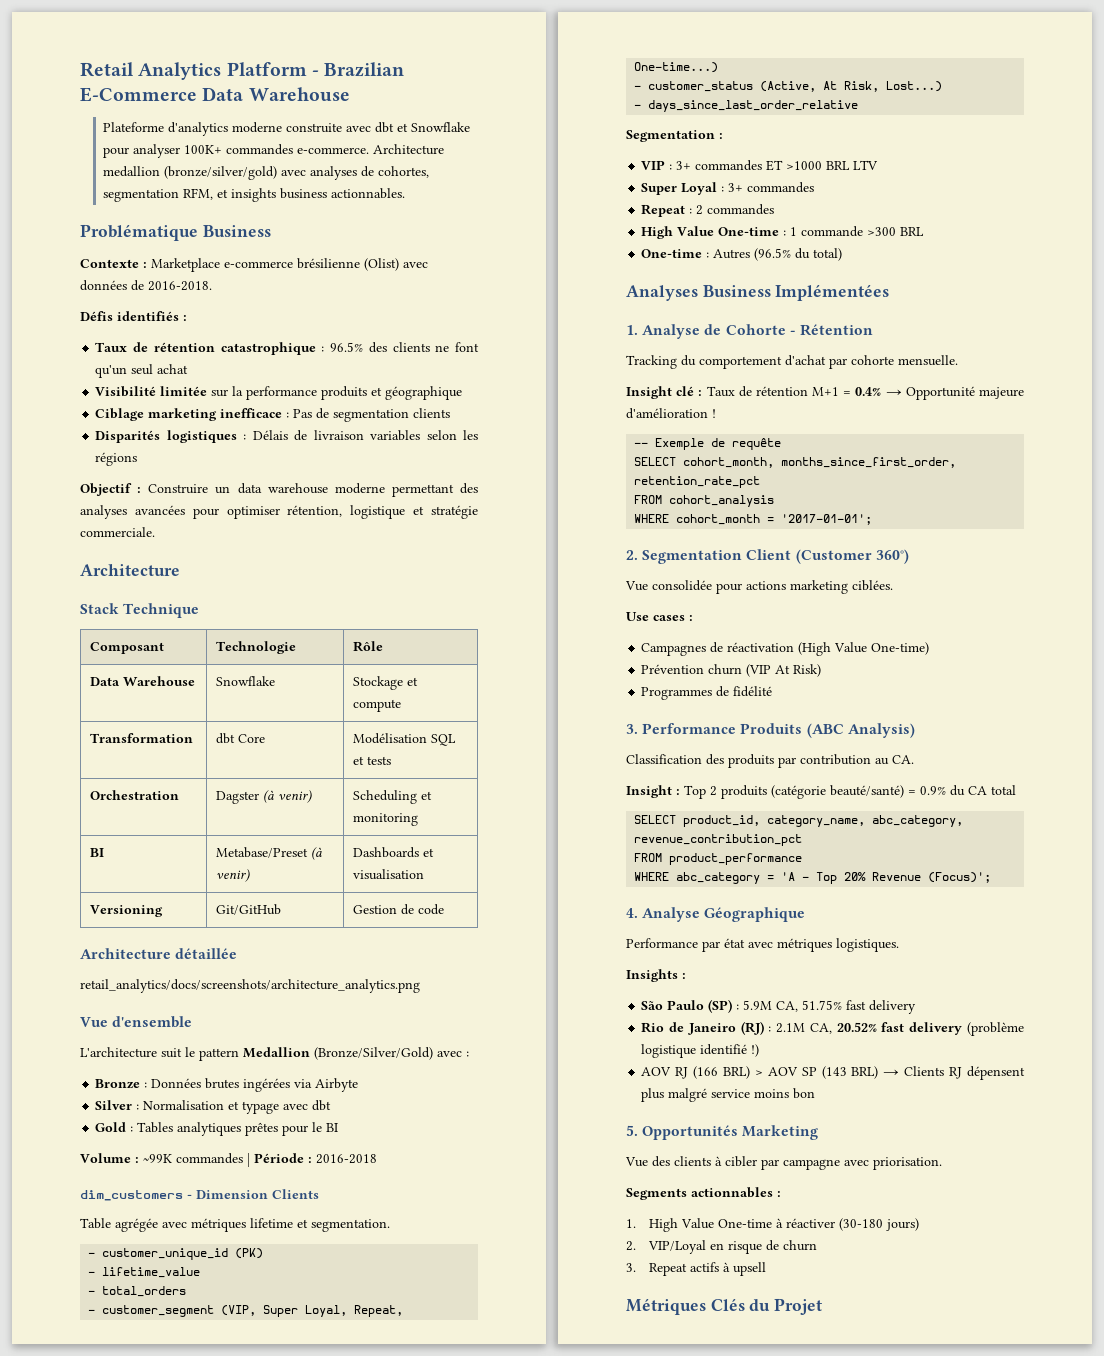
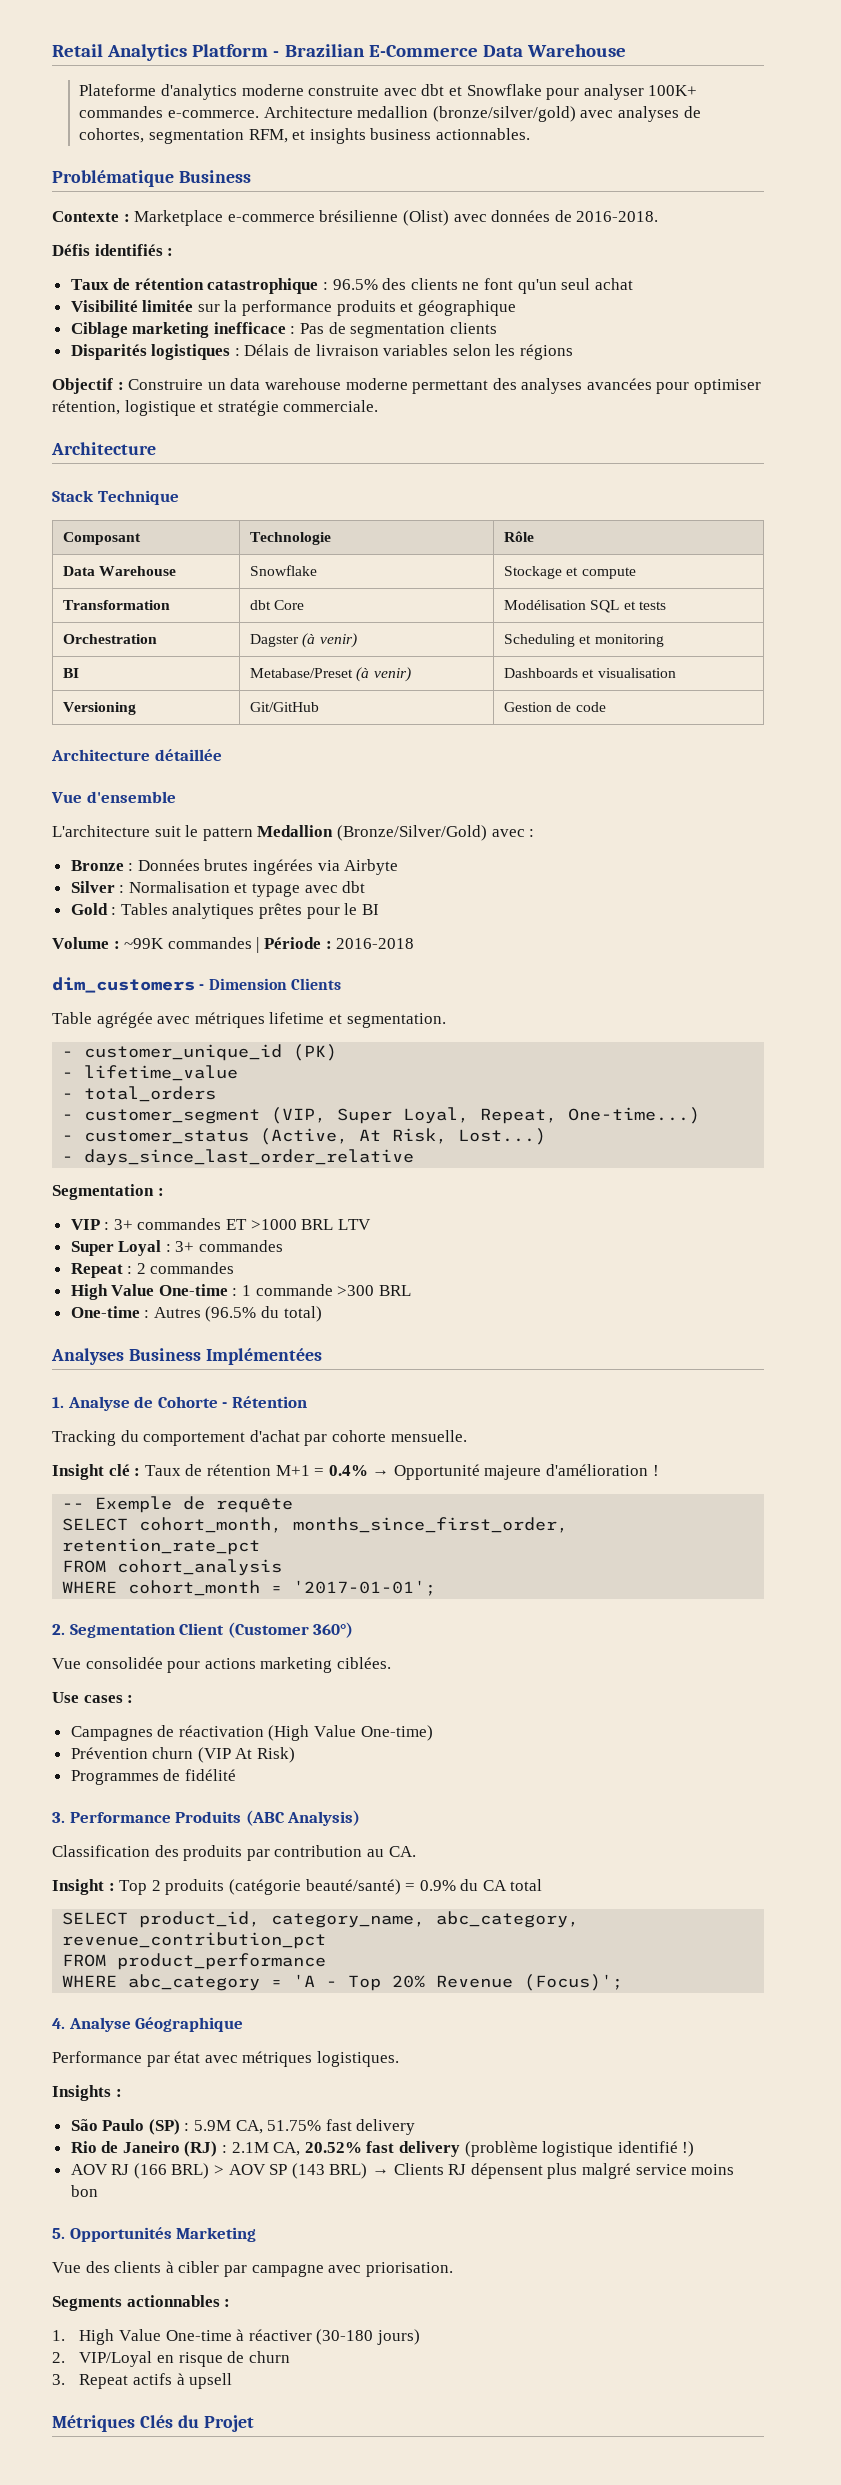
- retail_analytics/docs/screenshots/architecture_analytics.png

